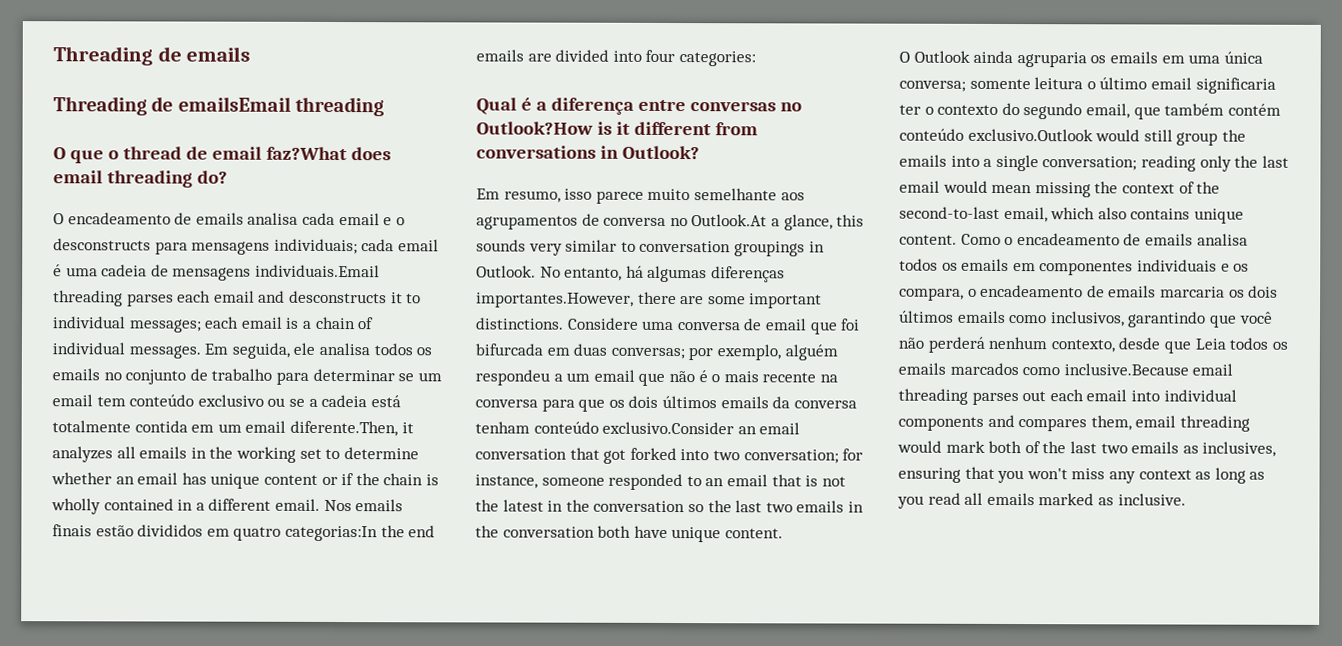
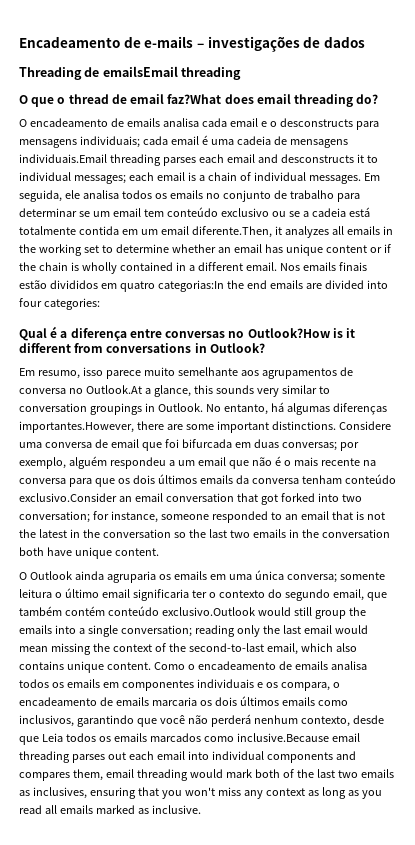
- Threading de emails
+ Encadeamento de e-mails – investigações de dados

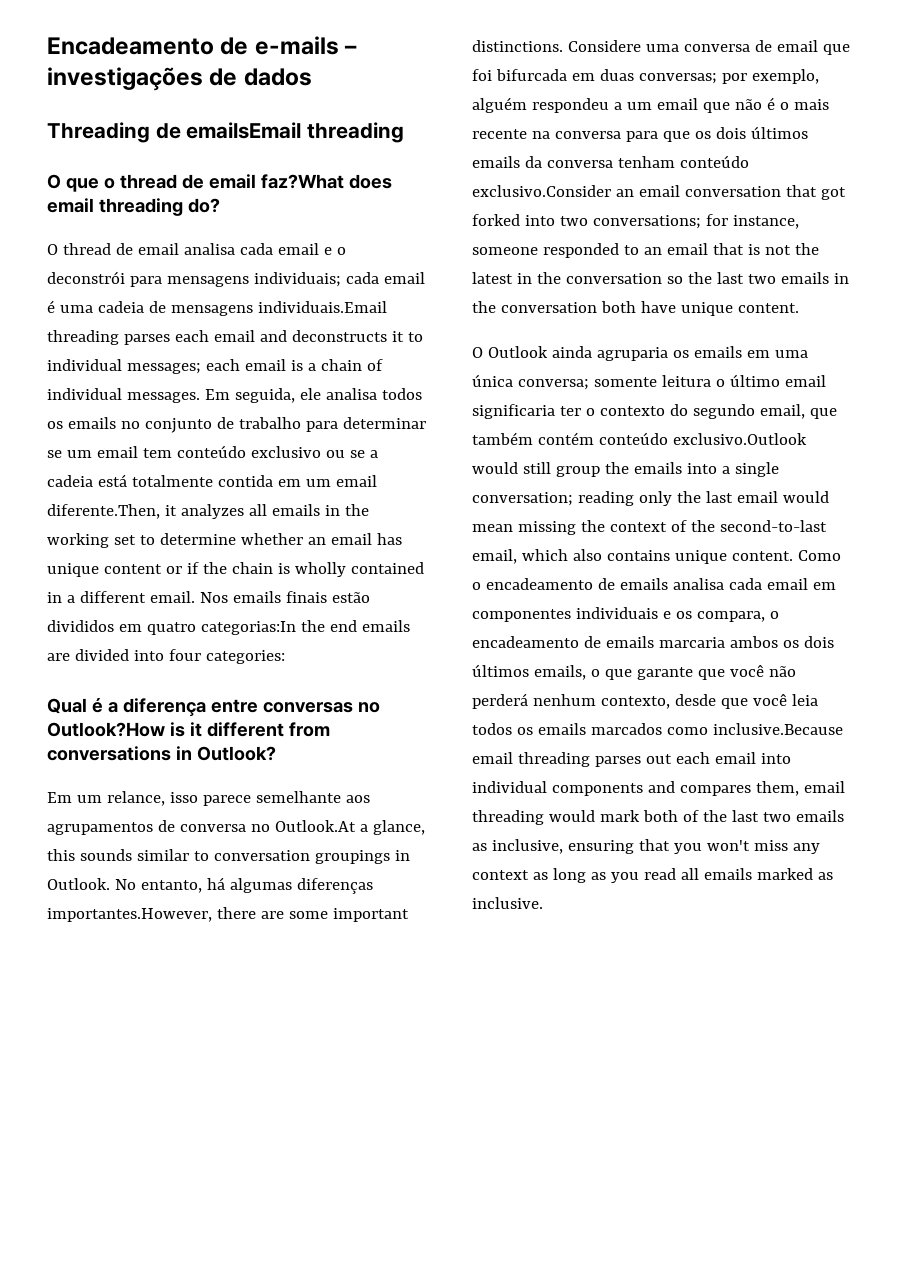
- O encadeamento de emails analisa cada email e o desconstructs para mensagens individuais; cada email é uma cadeia de mensagens individuais.Email threading parses each email and desconstructs it to individual messages; each email is a chain of individual messages.
+ O thread de email analisa cada email e o deconstrói para mensagens individuais; cada email é uma cadeia de mensagens individuais.Email threading parses each email and deconstructs it to individual messages; each email is a chain of individual messages.
- Em resumo, isso parece muito semelhante aos agrupamentos de conversa no Outlook.At a glance, this sounds very similar to conversation groupings in Outlook.
+ Em um relance, isso parece semelhante aos agrupamentos de conversa no Outlook.At a glance, this sounds similar to conversation groupings in Outlook.
- por exemplo, alguém respondeu a um email que não é o mais recente na conversa para que os dois últimos emails da conversa tenham conteúdo exclusivo.Consider an email conversation that got forked into two conversation;
+ por exemplo, alguém respondeu a um email que não é o mais recente na conversa para que os dois últimos emails da conversa tenham conteúdo exclusivo.Consider an email conversation that got forked into two conversations;
- Como o encadeamento de emails analisa todos os emails em componentes individuais e os compara, o encadeamento de emails marcaria os dois últimos emails como inclusivos, garantindo que você não perderá nenhum contexto, desde que Leia todos os emails marcados como inclusive.Because email threading parses out each email into individual components and compares them, email threading would mark both of the last two emails as inclusives, ensuring that you won't miss any context as long as you read all emails marked as inclusive.
+ Como o encadeamento de emails analisa cada email em componentes individuais e os compara, o encadeamento de emails marcaria ambos os dois últimos emails, o que garante que você não perderá nenhum contexto, desde que você leia todos os emails marcados como inclusive.Because email threading parses out each email into individual components and compares them, email threading would mark both of the last two emails as inclusive, ensuring that you won't miss any context as long as you read all emails marked as inclusive.

